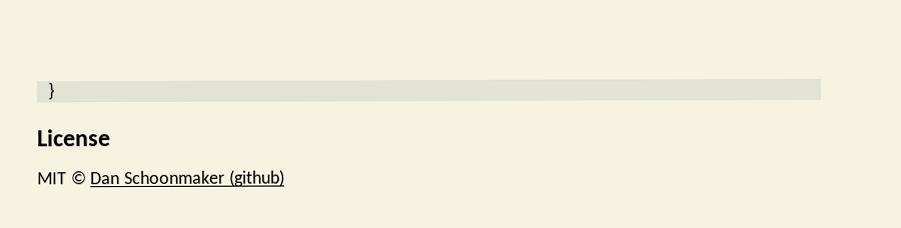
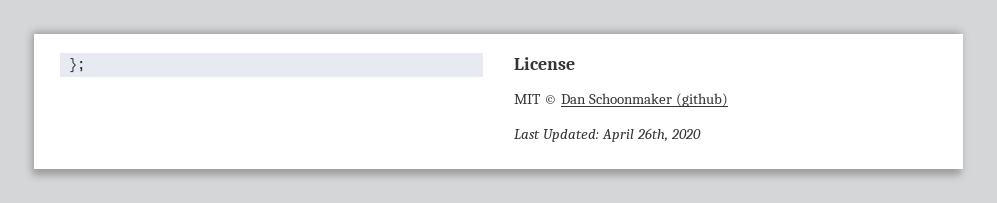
- }
+ };
+ Last Updated: April 26th, 2020

